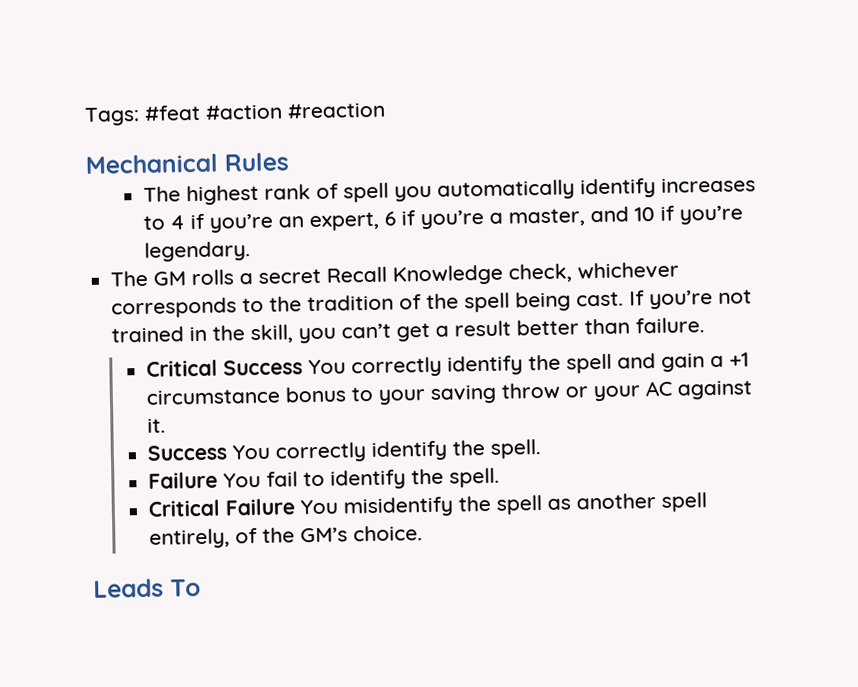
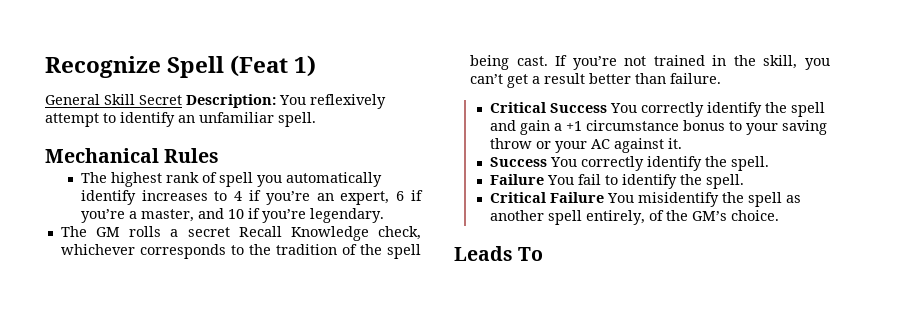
- Tags: #feat #action #reaction
+ Recognize Spell (Feat 1)
+ General Skill Secret Description: You reflexively attempt to identify an unfamiliar spell.

